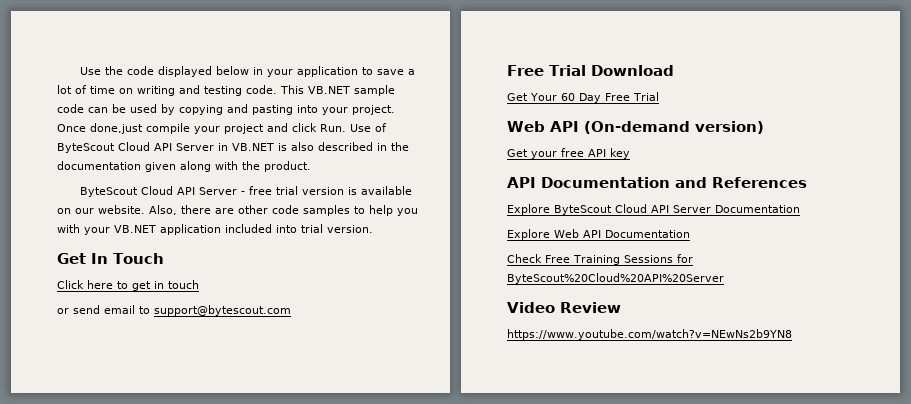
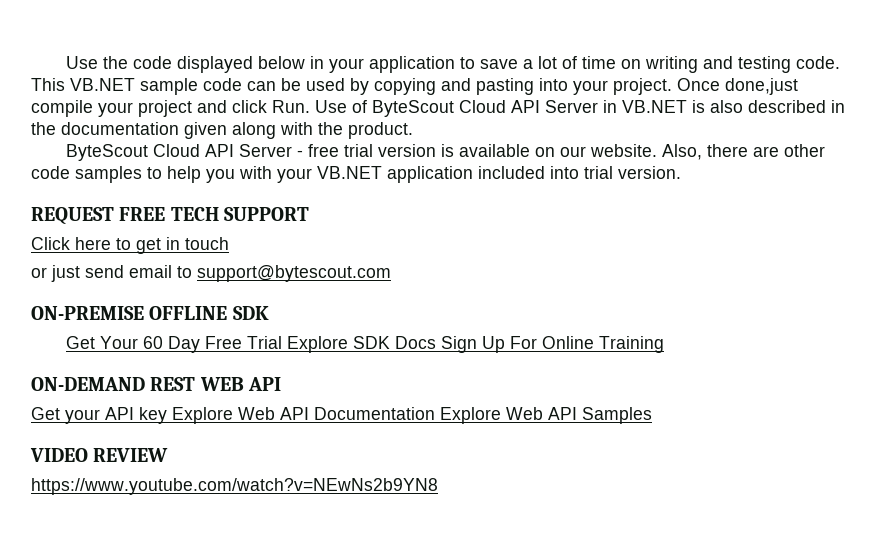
- Get In Touch
+ REQUEST FREE TECH SUPPORT
- or send email to support@bytescout.com
+ or just send email to support@bytescout.com
- Free Trial Download
+ ON-PREMISE OFFLINE SDK
- Get Your 60 Day Free Trial
- Web API (On-demand version)
+ Get Your 60 Day Free Trial Explore SDK Docs Sign Up For Online Training
+ ON-DEMAND REST WEB API
- Get your free API key
- API Documentation and References
- Explore ByteScout Cloud API Server Documentation
- Explore Web API Documentation
- Check Free Training Sessions for ByteScout%20Cloud%20API%20Server
- Video Review
+ Get your API key Explore Web API Documentation Explore Web API Samples
+ VIDEO REVIEW

